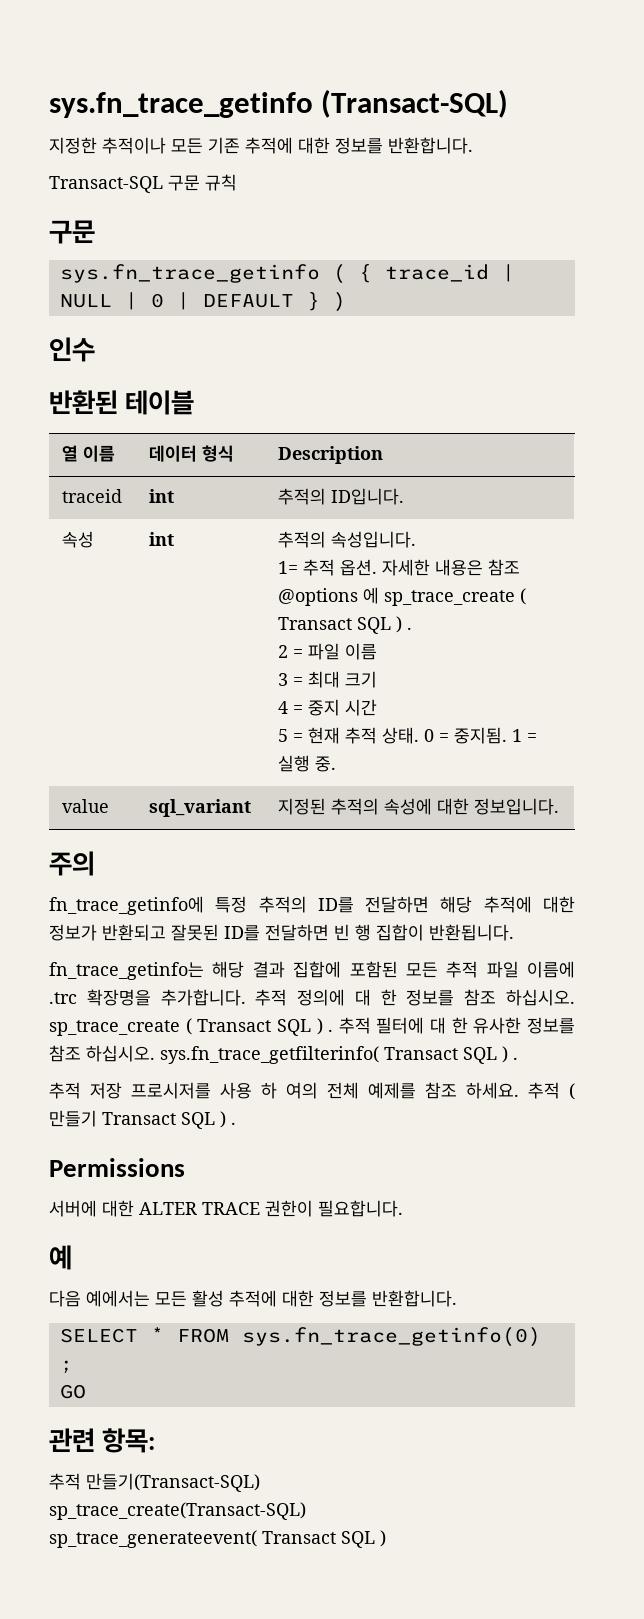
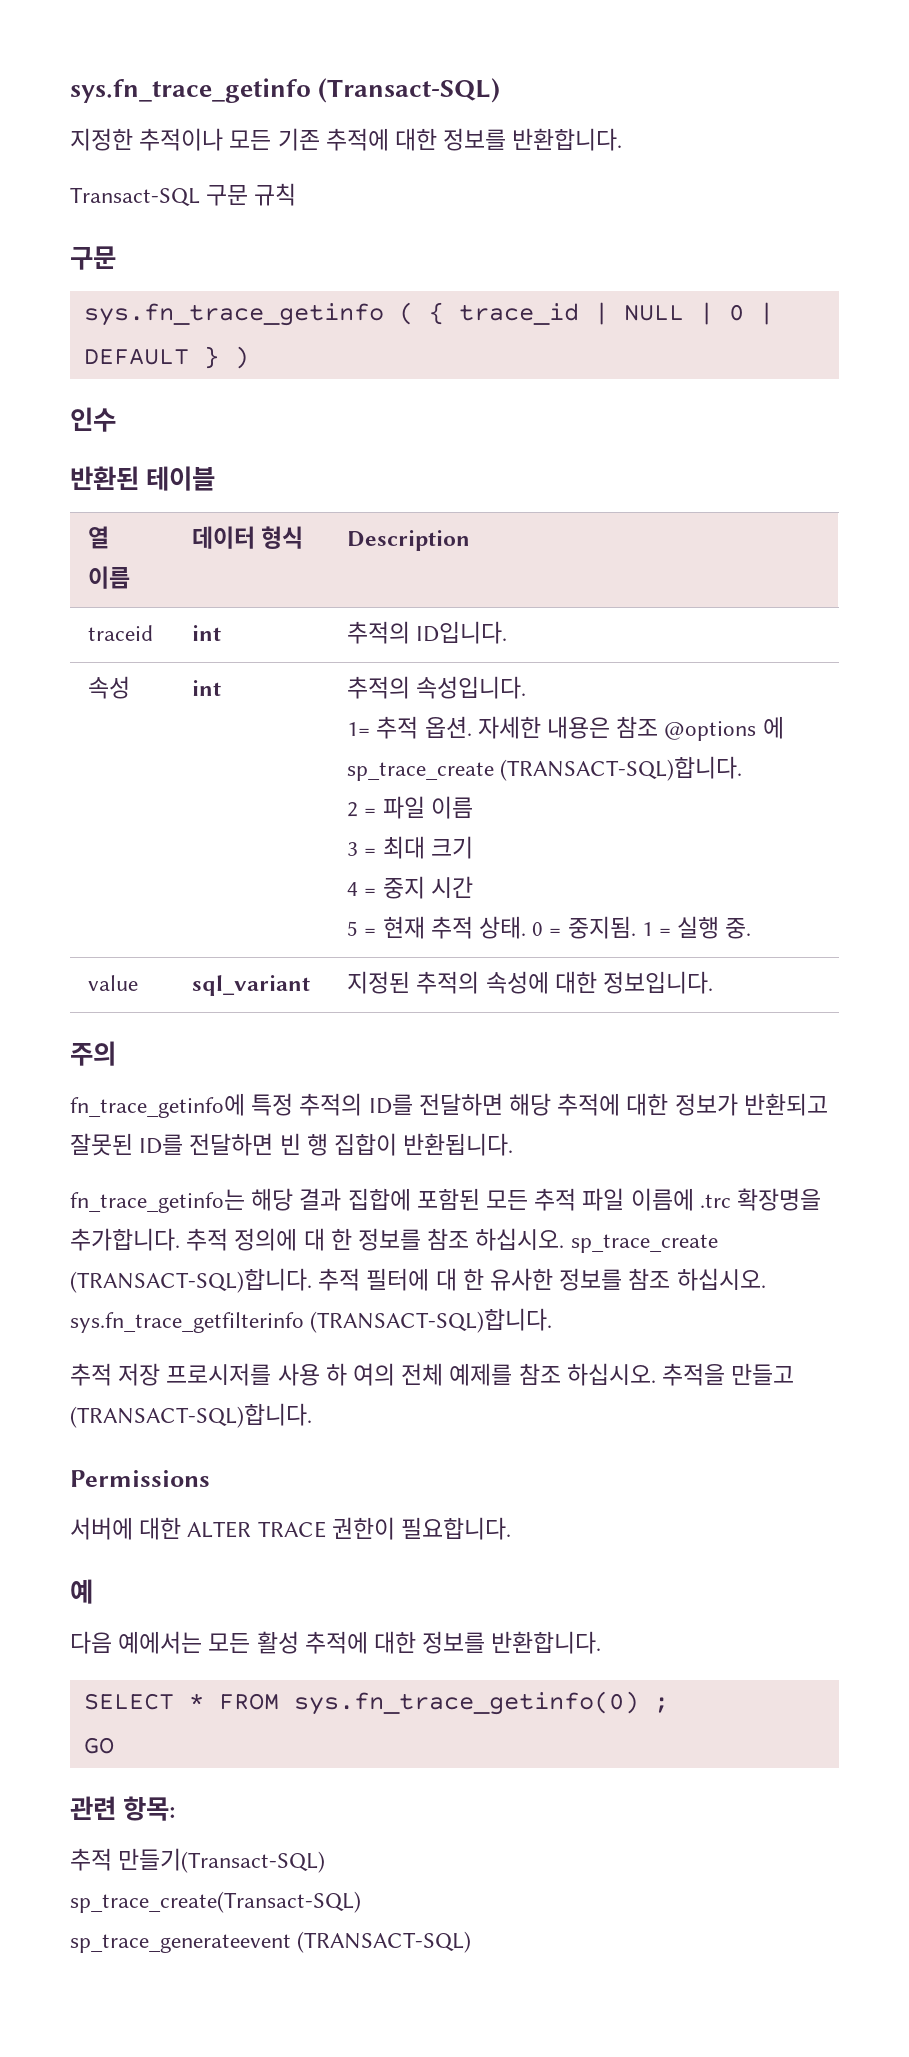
- 자세한 내용은 참조 @options 에 sp_trace_create ( Transact SQL ) .
+ 자세한 내용은 참조 @options 에 sp_trace_create (TRANSACT-SQL)합니다.
- 추적 정의에 대 한 정보를 참조 하십시오. sp_trace_create ( Transact SQL ) .
+ 추적 정의에 대 한 정보를 참조 하십시오. sp_trace_create (TRANSACT-SQL)합니다.
- 추적 필터에 대 한 유사한 정보를 참조 하십시오. sys.fn_trace_getfilterinfo( Transact SQL ) .
+ 추적 필터에 대 한 유사한 정보를 참조 하십시오. sys.fn_trace_getfilterinfo (TRANSACT-SQL)합니다.
- 추적 저장 프로시저를 사용 하 여의 전체 예제를 참조 하세요. 추적 ( 만들기 Transact SQL ) .
+ 추적 저장 프로시저를 사용 하 여의 전체 예제를 참조 하십시오. 추적을 만들고 (TRANSACT-SQL)합니다.
- sp_trace_generateevent( Transact SQL )
+ sp_trace_generateevent (TRANSACT-SQL)

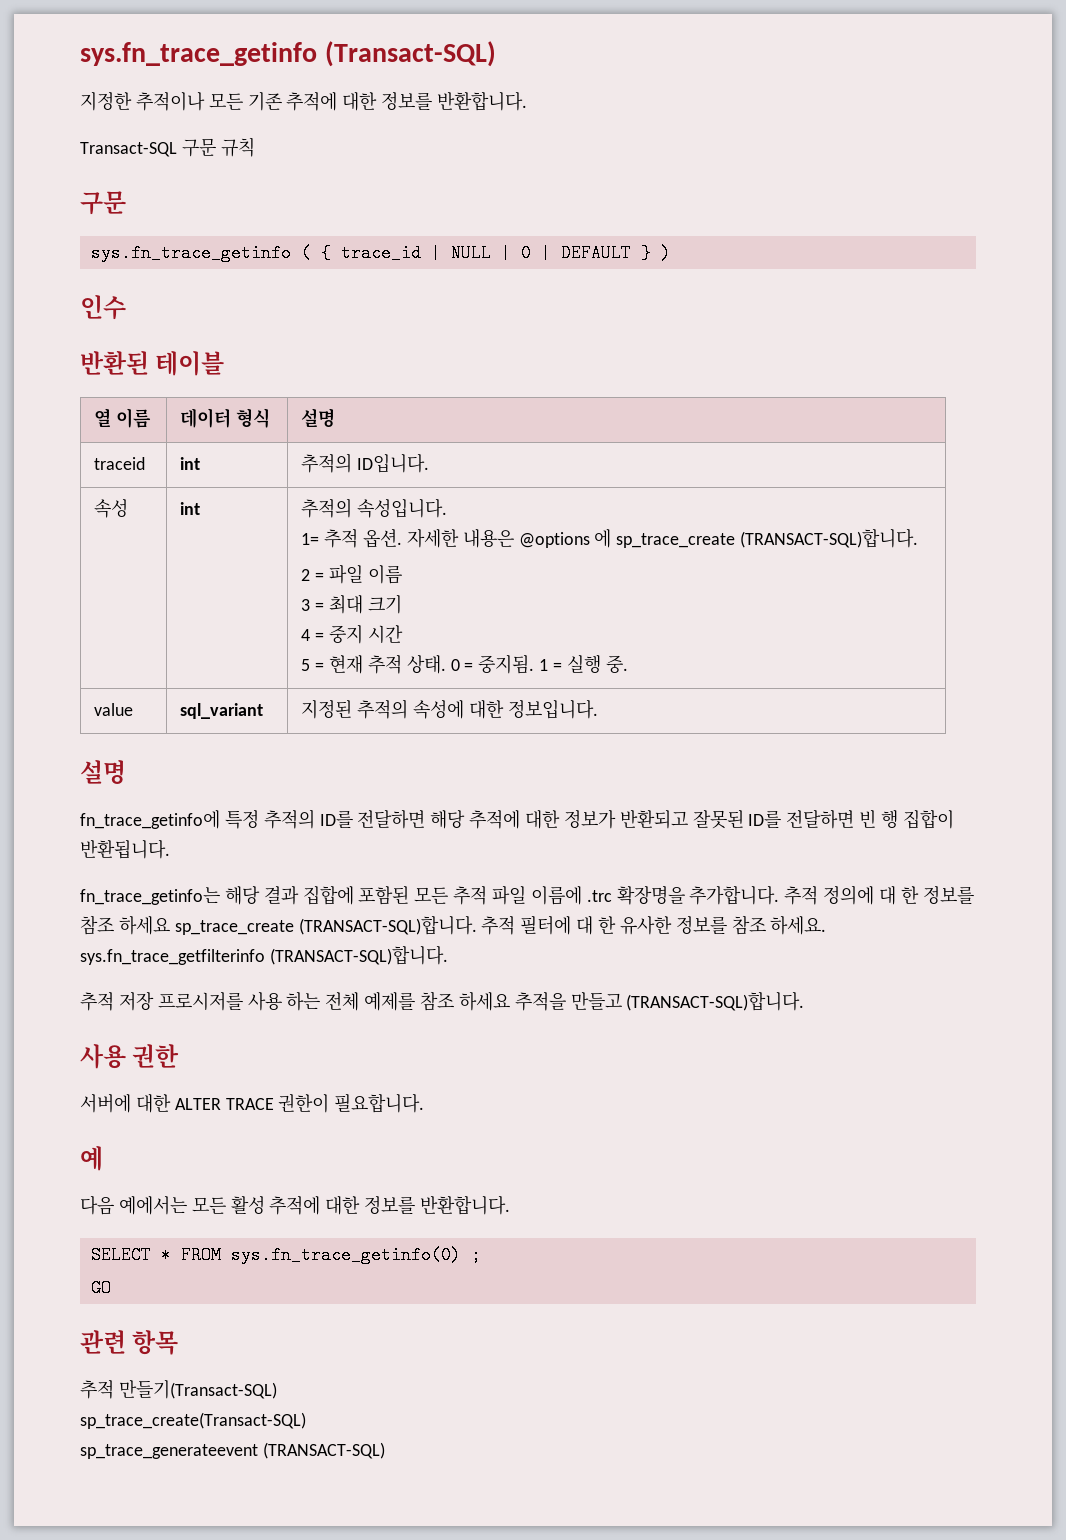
- 열 이름 | 데이터 형식 | Description
+ 열 이름 | 데이터 형식 | 설명
  속성 | int | 추적의 속성입니다.
- 1= 추적 옵션. 자세한 내용은 참조 @options 에 sp_trace_create (TRANSACT-SQL)합니다.
+ 1= 추적 옵션. 자세한 내용은 @options 에 sp_trace_create (TRANSACT-SQL)합니다.
  value | sql_variant | 지정된 추적의 속성에 대한 정보입니다.
- 주의
+ 설명
- 추적 정의에 대 한 정보를 참조 하십시오. sp_trace_create (TRANSACT-SQL)합니다.
+ 추적 정의에 대 한 정보를 참조 하세요 sp_trace_create (TRANSACT-SQL)합니다.
- 추적 필터에 대 한 유사한 정보를 참조 하십시오. sys.fn_trace_getfilterinfo (TRANSACT-SQL)합니다.
+ 추적 필터에 대 한 유사한 정보를 참조 하세요. sys.fn_trace_getfilterinfo (TRANSACT-SQL)합니다.
- 추적 저장 프로시저를 사용 하 여의 전체 예제를 참조 하십시오. 추적을 만들고 (TRANSACT-SQL)합니다.
+ 추적 저장 프로시저를 사용 하는 전체 예제를 참조 하세요 추적을 만들고 (TRANSACT-SQL)합니다.
- Permissions
+ 사용 권한
- 관련 항목:
+ 관련 항목

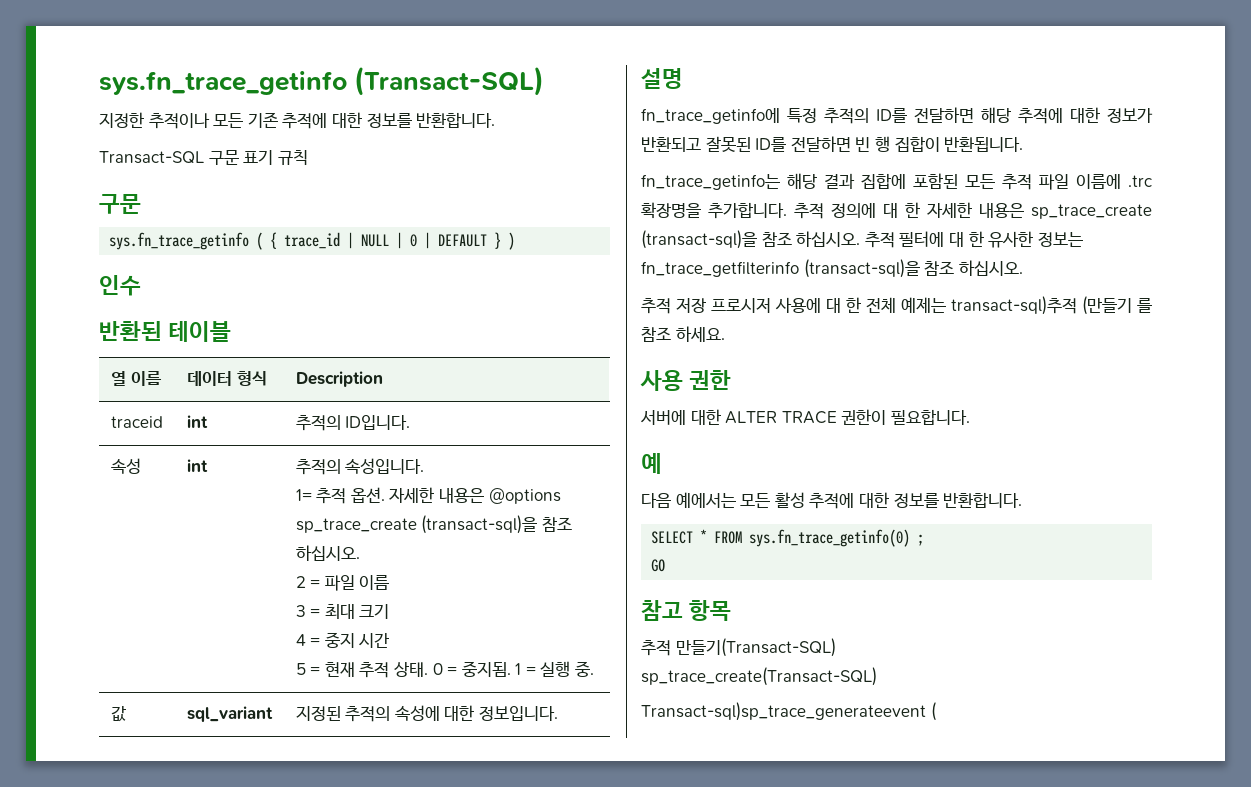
- Transact-SQL 구문 규칙
+ Transact-SQL 구문 표기 규칙
- 열 이름 | 데이터 형식 | 설명
+ 열 이름 | 데이터 형식 | Description
  속성 | int | 추적의 속성입니다.
- 1= 추적 옵션. 자세한 내용은 @options 에 sp_trace_create (TRANSACT-SQL)합니다.
+ 1= 추적 옵션. 자세한 내용은 @options sp_trace_create (transact-sql)을 참조 하십시오.
- value | sql_variant | 지정된 추적의 속성에 대한 정보입니다.
+ 값 | sql_variant | 지정된 추적의 속성에 대한 정보입니다.
- 추적 정의에 대 한 정보를 참조 하세요 sp_trace_create (TRANSACT-SQL)합니다.
+ 추적 정의에 대 한 자세한 내용은 sp_trace_create (transact-sql)을 참조 하십시오.
- 추적 필터에 대 한 유사한 정보를 참조 하세요. sys.fn_trace_getfilterinfo (TRANSACT-SQL)합니다.
- 추적 저장 프로시저를 사용 하는 전체 예제를 참조 하세요 추적을 만들고 (TRANSACT-SQL)합니다.
+ 추적 필터에 대 한 유사한 정보는 fn_trace_getfilterinfo (transact-sql)을 참조 하십시오.
+ 추적 저장 프로시저 사용에 대 한 전체 예제는 transact-sql)추적 (만들기 를 참조 하세요.
- 관련 항목
+ 참고 항목
- sp_trace_generateevent (TRANSACT-SQL)
+ Transact-sql)sp_trace_generateevent (

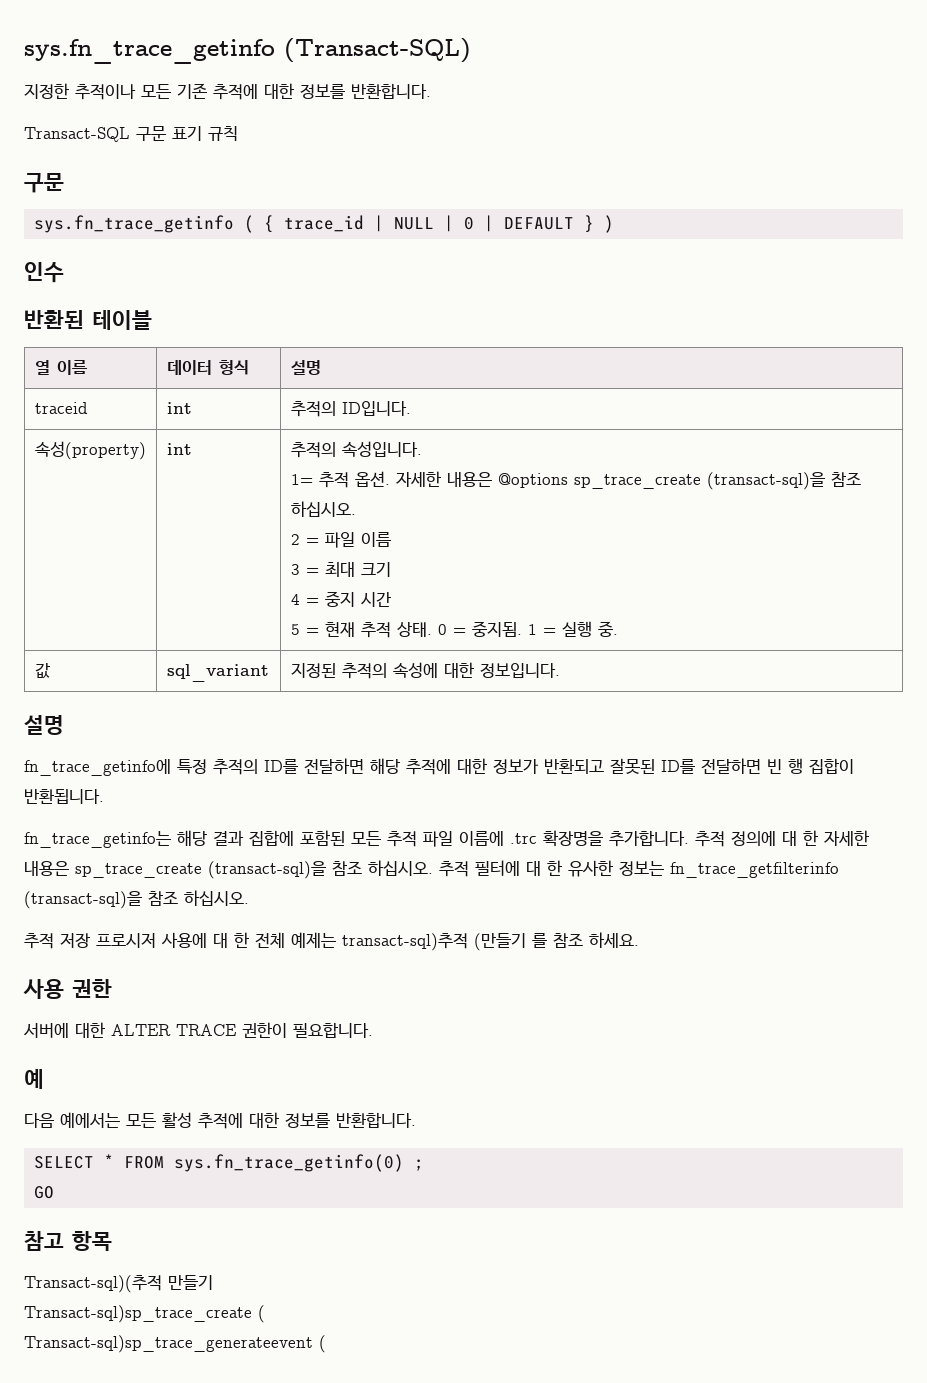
- 열 이름 | 데이터 형식 | Description
+ 열 이름 | 데이터 형식 | 설명
- 속성 | int | 추적의 속성입니다.
+ 속성(property) | int | 추적의 속성입니다.
- 추적 만들기(Transact-SQL)
- sp_trace_create(Transact-SQL)
+ Transact-sql)(추적 만들기
+ Transact-sql)sp_trace_create (

